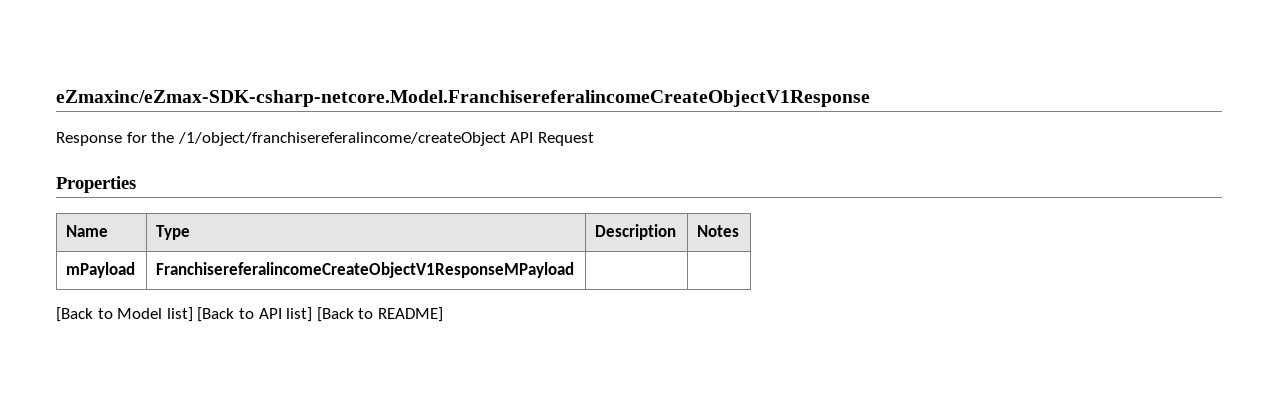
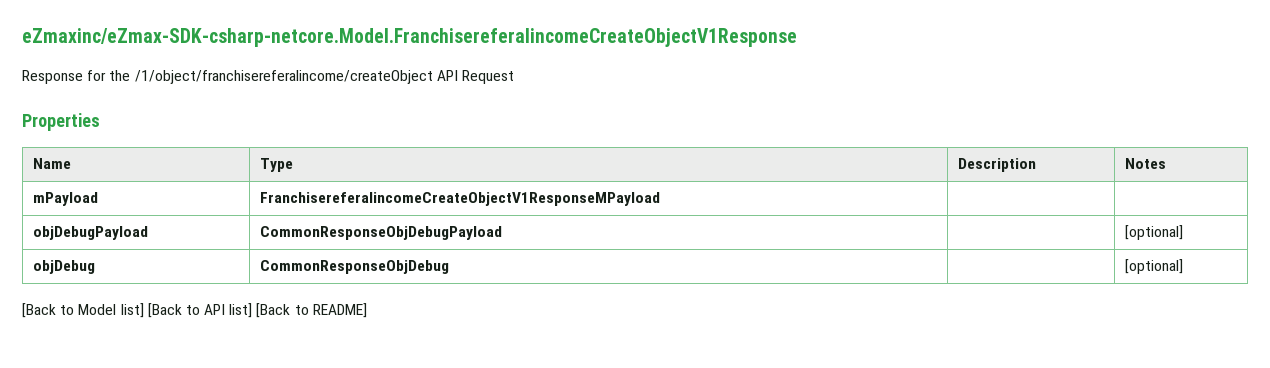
+ objDebugPayload | CommonResponseObjDebugPayload | | [optional]
+ objDebug | CommonResponseObjDebug | | [optional]

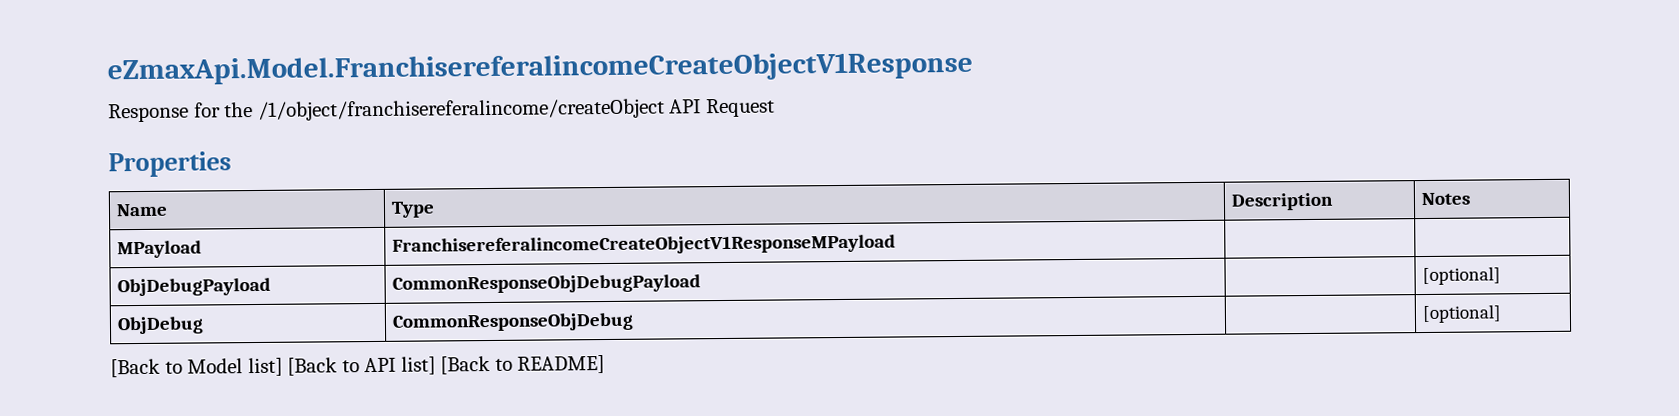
- eZmaxinc/eZmax-SDK-csharp-netcore.Model.FranchisereferalincomeCreateObjectV1Response
+ eZmaxApi.Model.FranchisereferalincomeCreateObjectV1Response
- mPayload | FranchisereferalincomeCreateObjectV1ResponseMPayload | |
+ MPayload | FranchisereferalincomeCreateObjectV1ResponseMPayload | |
- objDebugPayload | CommonResponseObjDebugPayload | | [optional]
+ ObjDebugPayload | CommonResponseObjDebugPayload | | [optional]
- objDebug | CommonResponseObjDebug | | [optional]
+ ObjDebug | CommonResponseObjDebug | | [optional]

